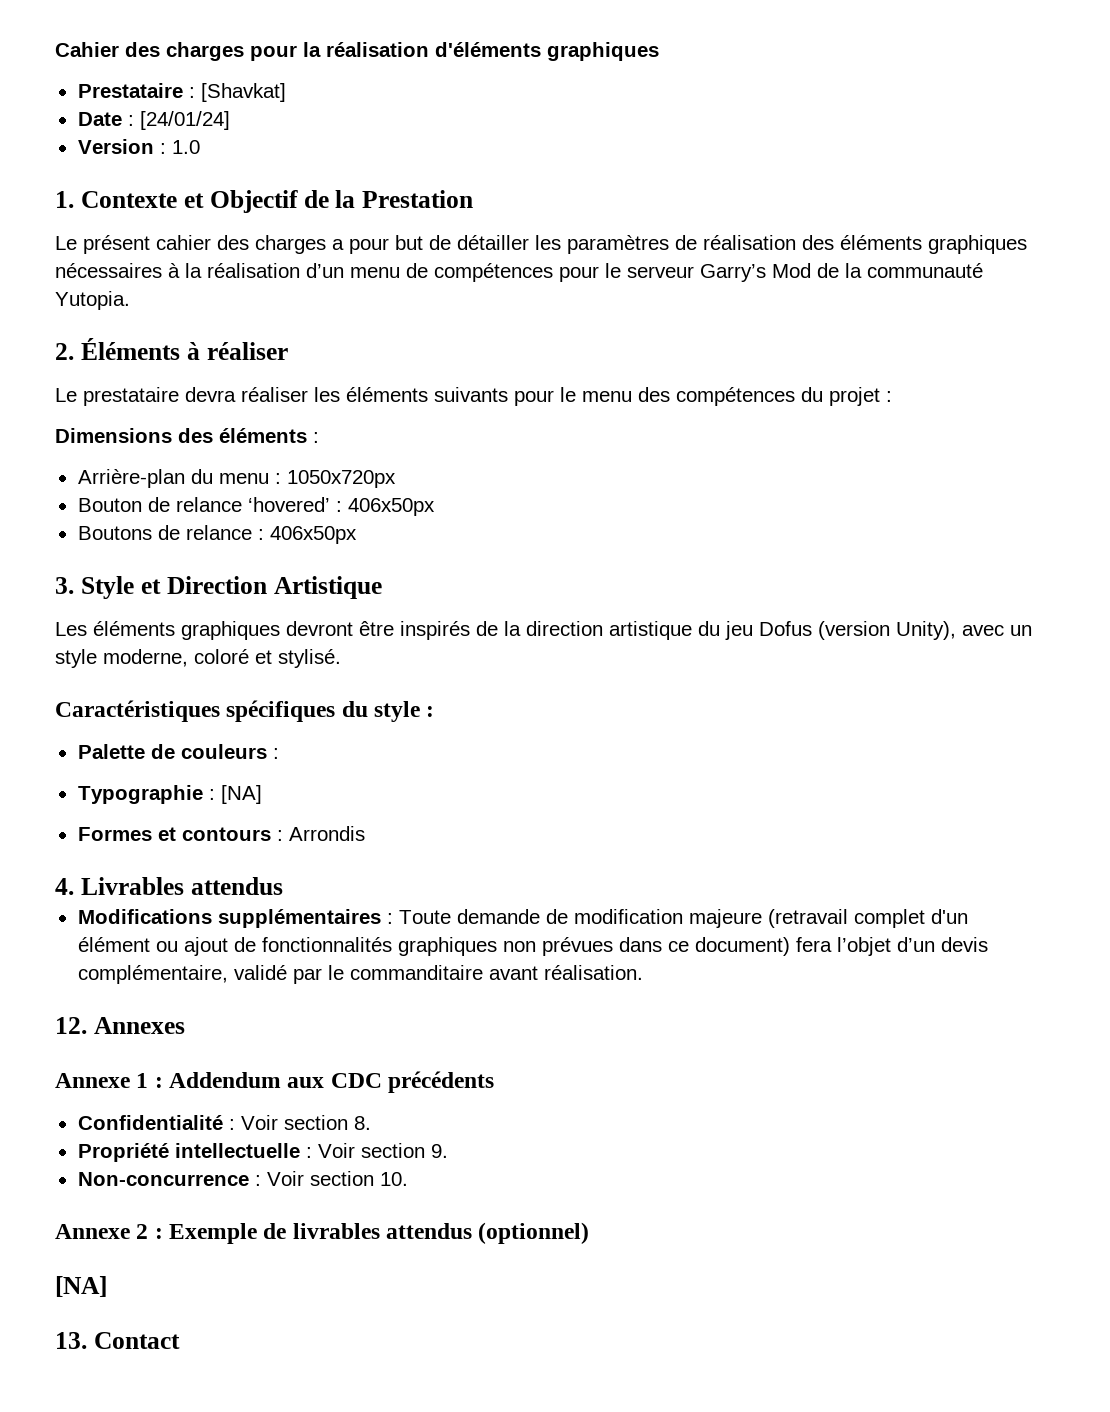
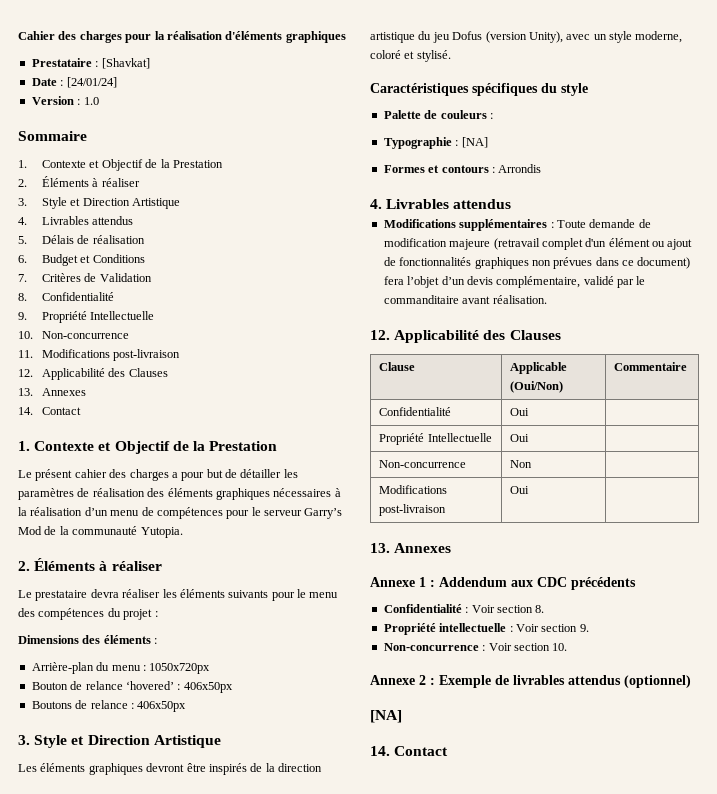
+ Sommaire
+ 1. Contexte et Objectif de la Prestation
+ 2. Éléments à réaliser
+ 3. Style et Direction Artistique
+ 4. Livrables attendus
+ 5. Délais de réalisation
+ 6. Budget et Conditions
+ 7. Critères de Validation
+ 8. Confidentialité
+ 9. Propriété Intellectuelle
+ 10. Non-concurrence
+ 11. Modifications post-livraison
+ 12. Applicabilité des Clauses
+ 13. Annexes
+ 14. Contact
- Caractéristiques spécifiques du style :
+ Caractéristiques spécifiques du style
  Modifications supplémentaires : Toute demande de modification majeure (retravail complet d'un élément ou ajout de fonctionnalités graphiques non prévues dans ce document) fera l’objet d’un devis complémentaire, validé par le commanditaire avant réalisation.
- 12. Annexes
+ 12. Applicabilité des Clauses
+ Clause | Applicable (Oui/Non) | Commentaire
+ Confidentialité | Oui |
+ Propriété Intellectuelle | Oui |
+ Non-concurrence | Non |
+ Modifications post-livraison | Oui |
+ 13. Annexes
  Annexe 2 : Exemple de livrables attendus (optionnel)
  [NA]
- 13. Contact
+ 14. Contact

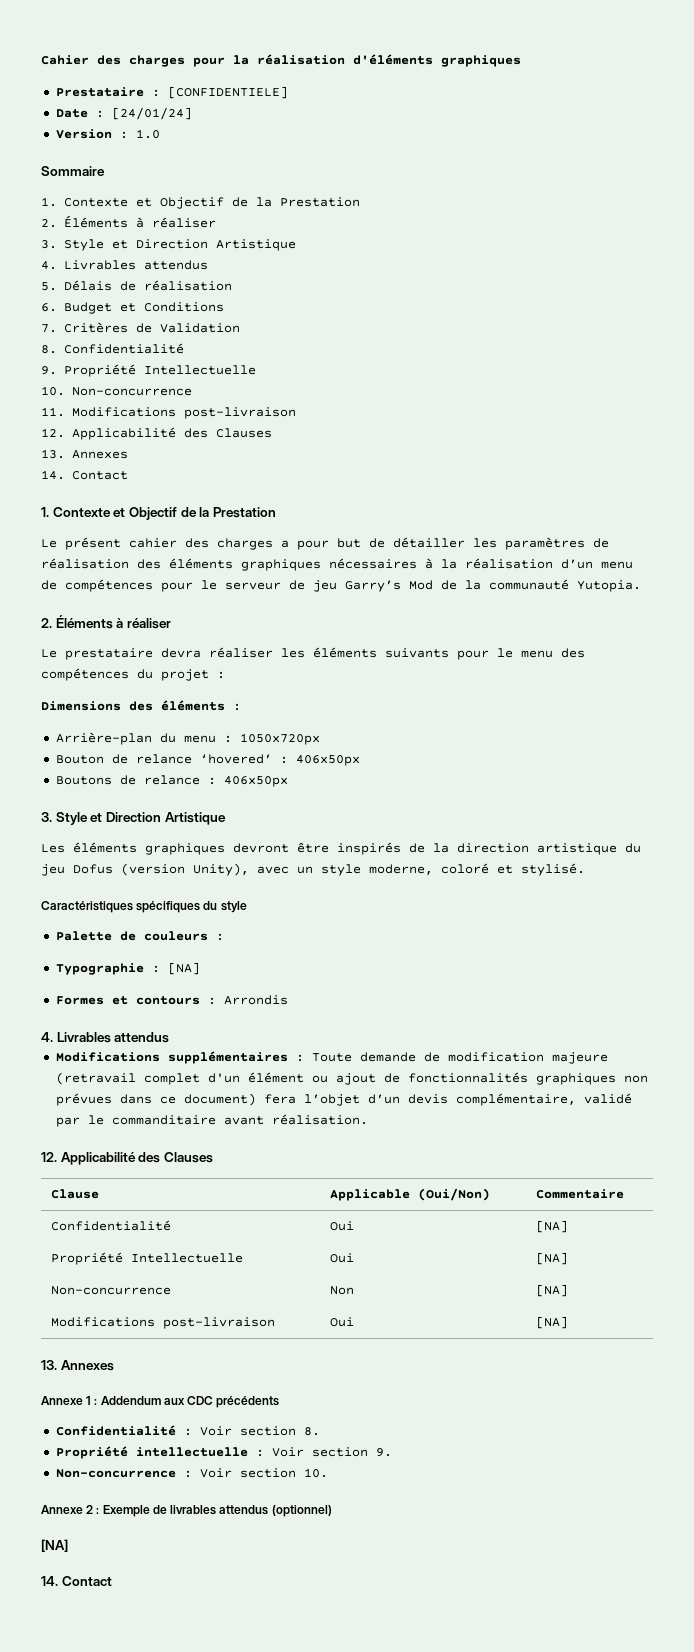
- Prestataire : [Shavkat]
+ Prestataire : [CONFIDENTIELE]
- Le présent cahier des charges a pour but de détailler les paramètres de réalisation des éléments graphiques nécessaires à la réalisation d’un menu de compétences pour le serveur Garry’s Mod de la communauté Yutopia.
+ Le présent cahier des charges a pour but de détailler les paramètres de réalisation des éléments graphiques nécessaires à la réalisation d’un menu de compétences pour le serveur de jeu Garry’s Mod de la communauté Yutopia.
- Confidentialité | Oui |
+ Confidentialité | Oui | [NA]
- Propriété Intellectuelle | Oui |
+ Propriété Intellectuelle | Oui | [NA]
- Non-concurrence | Non |
+ Non-concurrence | Non | [NA]
- Modifications post-livraison | Oui |
+ Modifications post-livraison | Oui | [NA]

